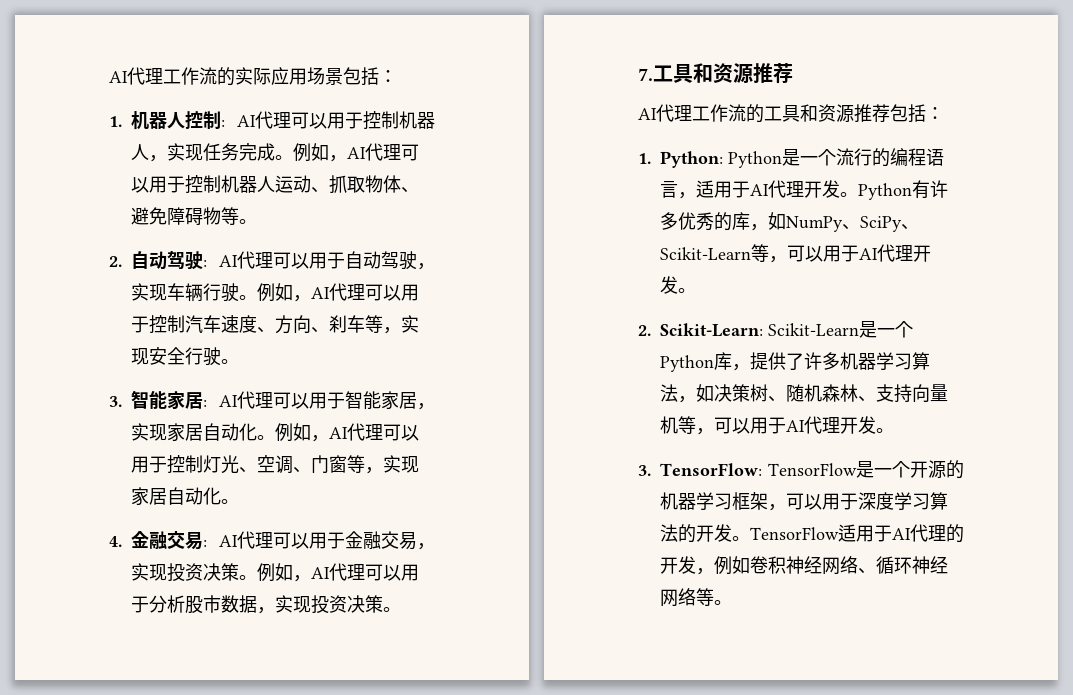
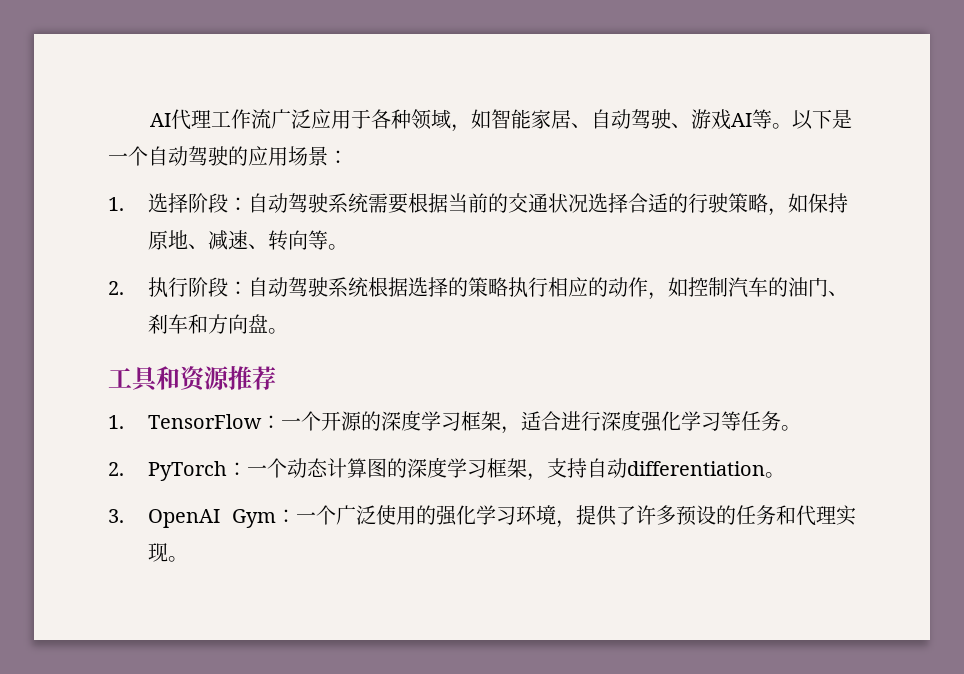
- AI代理工作流的实际应用场景包括：
- 1.机器人控制: AI代理可以用于控制机器人，实现任务完成。例如，AI代理可以用于控制机器人运动、抓取物体、避免障碍物等。
- 2.自动驾驶: AI代理可以用于自动驾驶，实现车辆行驶。例如，AI代理可以用于控制汽车速度、方向、刹车等，实现安全行驶。
- 3.智能家居: AI代理可以用于智能家居，实现家居自动化。例如，AI代理可以用于控制灯光、空调、门窗等，实现家居自动化。
- 4.金融交易: AI代理可以用于金融交易，实现投资决策。例如，AI代理可以用于分析股市数据，实现投资决策。
- 7.工具和资源推荐
- AI代理工作流的工具和资源推荐包括：
- 1. Python: Python是一个流行的编程语言，适用于AI代理开发。Python有许多优秀的库，如NumPy、SciPy、Scikit-Learn等，可以用于AI代理开发。
- 2. Scikit-Learn: Scikit-Learn是一个Python库，提供了许多机器学习算法，如决策树、随机森林、支持向量机等，可以用于AI代理开发。
- 3. TensorFlow: TensorFlow是一个开源的机器学习框架，可以用于深度学习算法的开发。TensorFlow适用于AI代理的开发，例如卷积神经网络、循环神经网络等。
+ AI代理工作流广泛应用于各种领域，如智能家居、自动驾驶、游戏AI等。以下是一个自动驾驶的应用场景：
+ 1.选择阶段：自动驾驶系统需要根据当前的交通状况选择合适的行驶策略，如保持原地、减速、转向等。
+ 2.执行阶段：自动驾驶系统根据选择的策略执行相应的动作，如控制汽车的油门、刹车和方向盘。
+ 工具和资源推荐
+ 1. TensorFlow：一个开源的深度学习框架，适合进行深度强化学习等任务。
+ 2. PyTorch：一个动态计算图的深度学习框架，支持自动differentiation。
+ 3. OpenAI Gym：一个广泛使用的强化学习环境，提供了许多预设的任务和代理实现。

